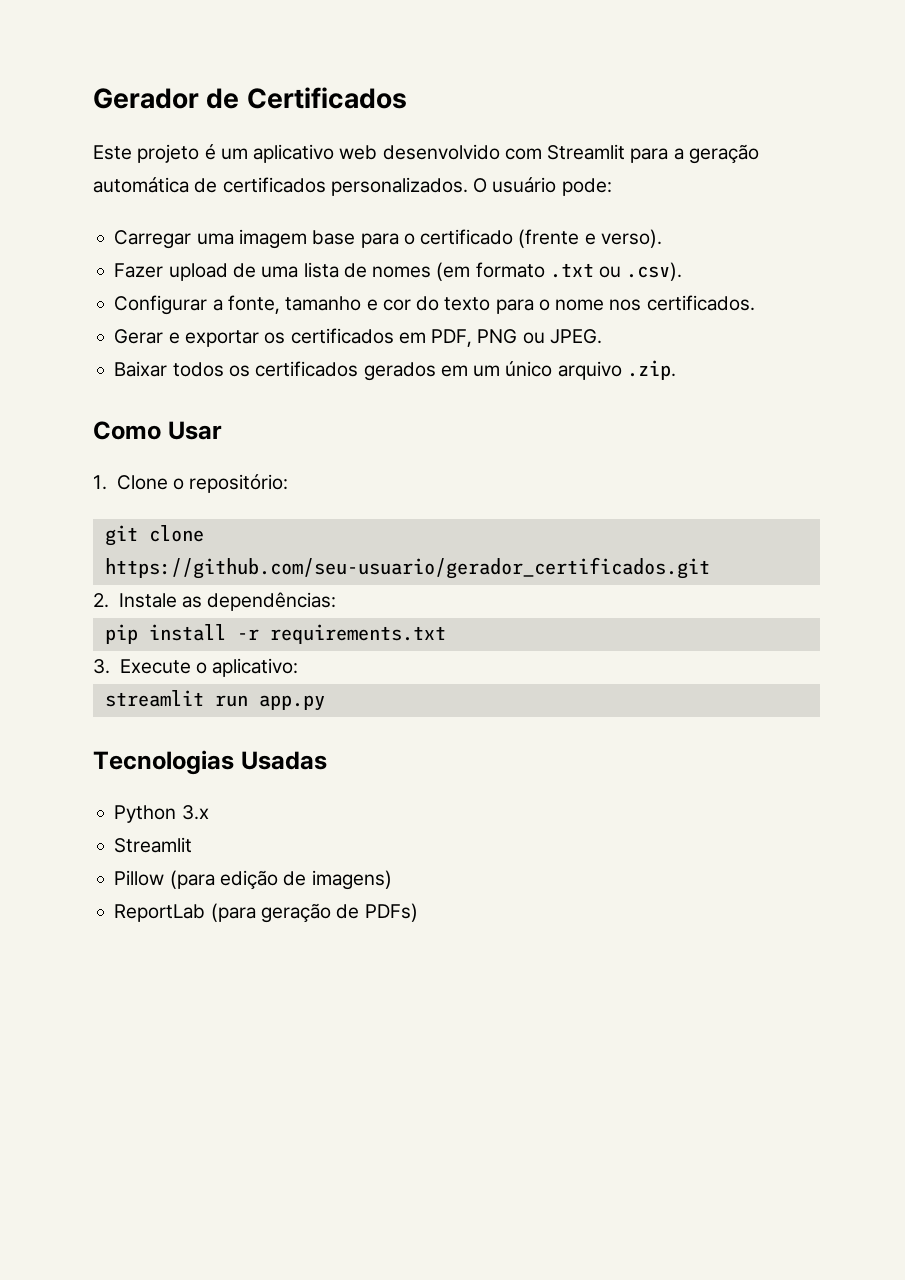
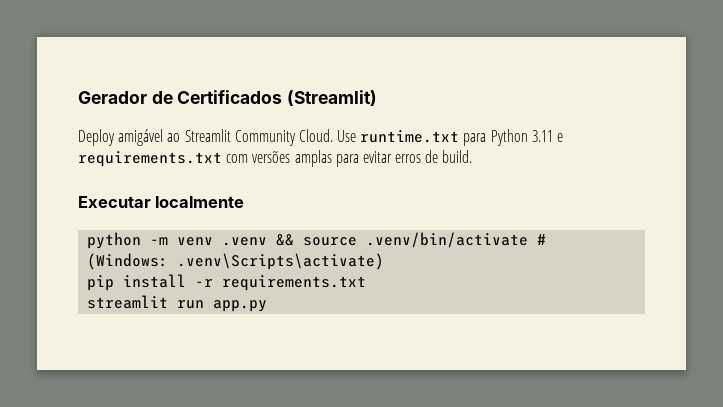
- Gerador de Certificados
- Este projeto é um aplicativo web desenvolvido com Streamlit para a geração automática de certificados personalizados. O usuário pode:
- Carregar uma imagem base para o certificado (frente e verso).
- Fazer upload de uma lista de nomes (em formato .txt ou .csv).
- Configurar a fonte, tamanho e cor do texto para o nome nos certificados.
- Gerar e exportar os certificados em PDF, PNG ou JPEG.
- Baixar todos os certificados gerados em um único arquivo .zip.
- Como Usar
- 1. Clone o repositório:
- git clone https://github.com/seu-usuario/gerador_certificados.git
- 2. Instale as dependências:
+ Gerador de Certificados (Streamlit)
+ Deploy amigável ao Streamlit Community Cloud. Use runtime.txt para Python 3.11 e requirements.txt com versões amplas para evitar erros de build.
+ Executar localmente
+ python -m venv .venv && source .venv/bin/activate # (Windows: .venv\Scripts\activate)
- 3. Execute o aplicativo:
- Tecnologias Usadas
- Python 3.x
- Streamlit
- Pillow (para edição de imagens)
- ReportLab (para geração de PDFs)

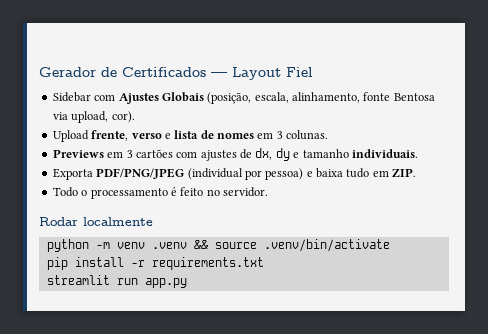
- Gerador de Certificados (Streamlit)
- Deploy amigável ao Streamlit Community Cloud. Use runtime.txt para Python 3.11 e requirements.txt com versões amplas para evitar erros de build.
- Executar localmente
+ Gerador de Certificados — Layout Fiel
+ Sidebar com Ajustes Globais (posição, escala, alinhamento, fonte Bentosa via upload, cor).
+ Upload frente, verso e lista de nomes em 3 colunas.
+ Previews em 3 cartões com ajustes de dx, dy e tamanho individuais.
+ Exporta PDF/PNG/JPEG (individual por pessoa) e baixa tudo em ZIP.
+ Todo o processamento é feito no servidor.
+ Rodar localmente
- python -m venv .venv && source .venv/bin/activate # (Windows: .venv\Scripts\activate)
+ python -m venv .venv && source .venv/bin/activate

